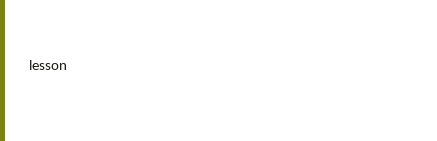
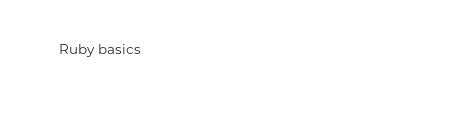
- lesson
+ Ruby basics

